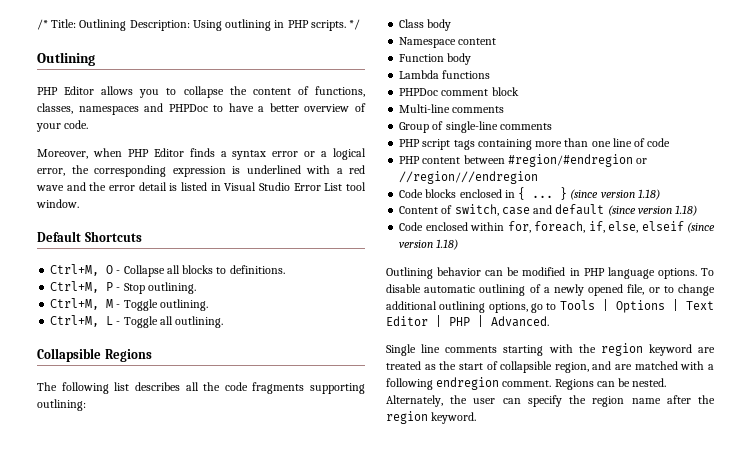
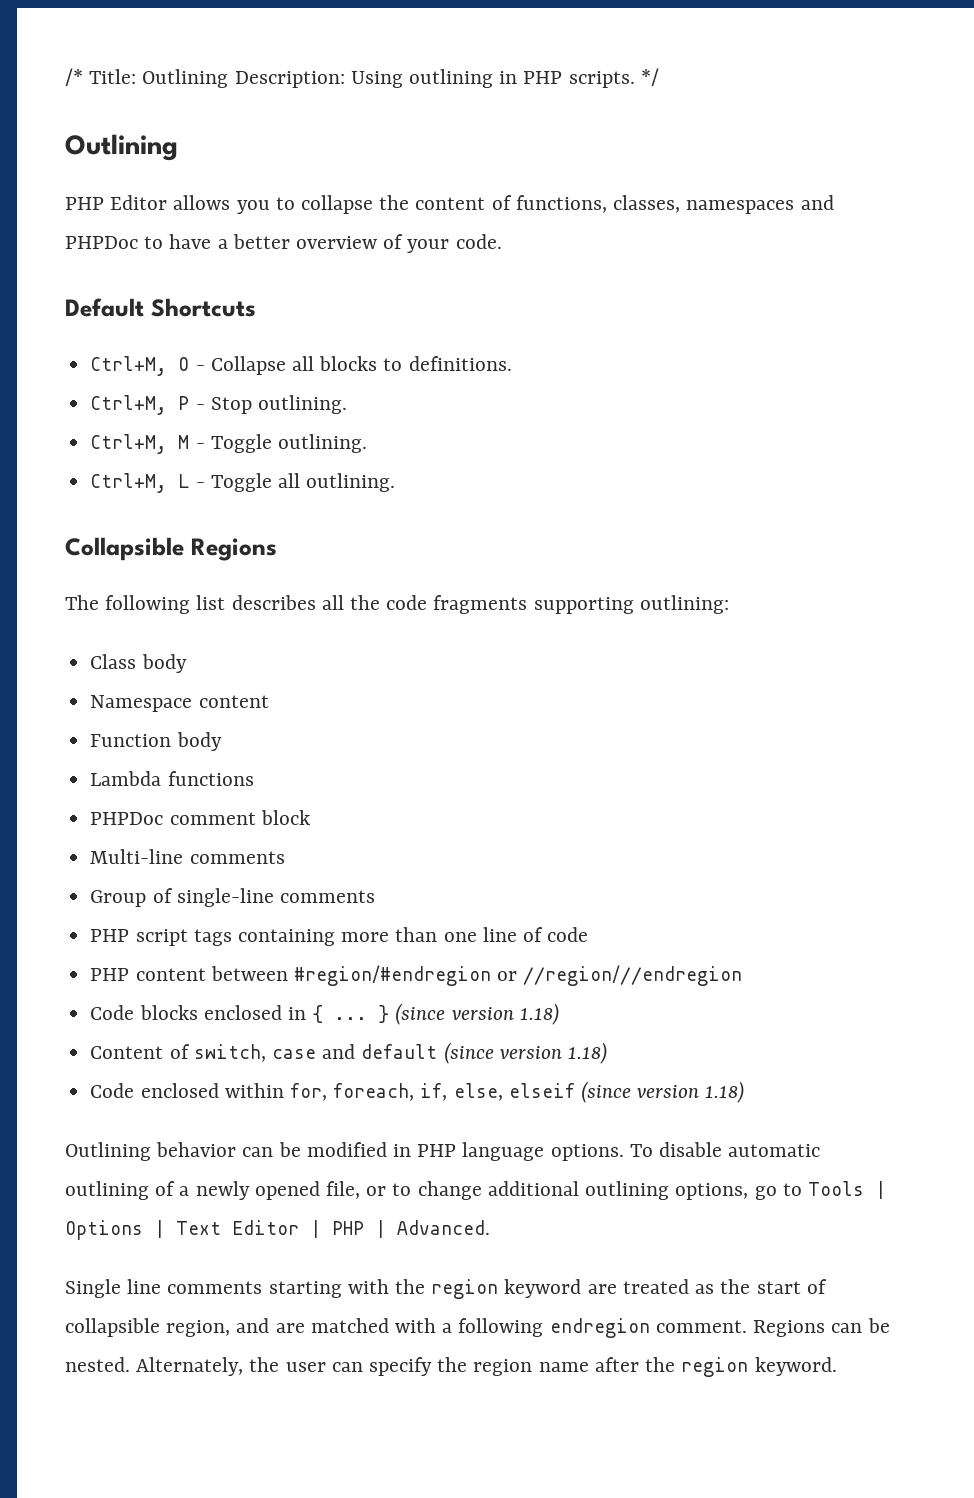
- Moreover, when PHP Editor finds a syntax error or a logical error, the corresponding expression is underlined with a red wave and the error detail is listed in Visual Studio Error List tool window.

